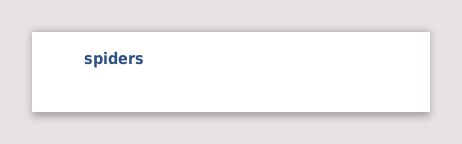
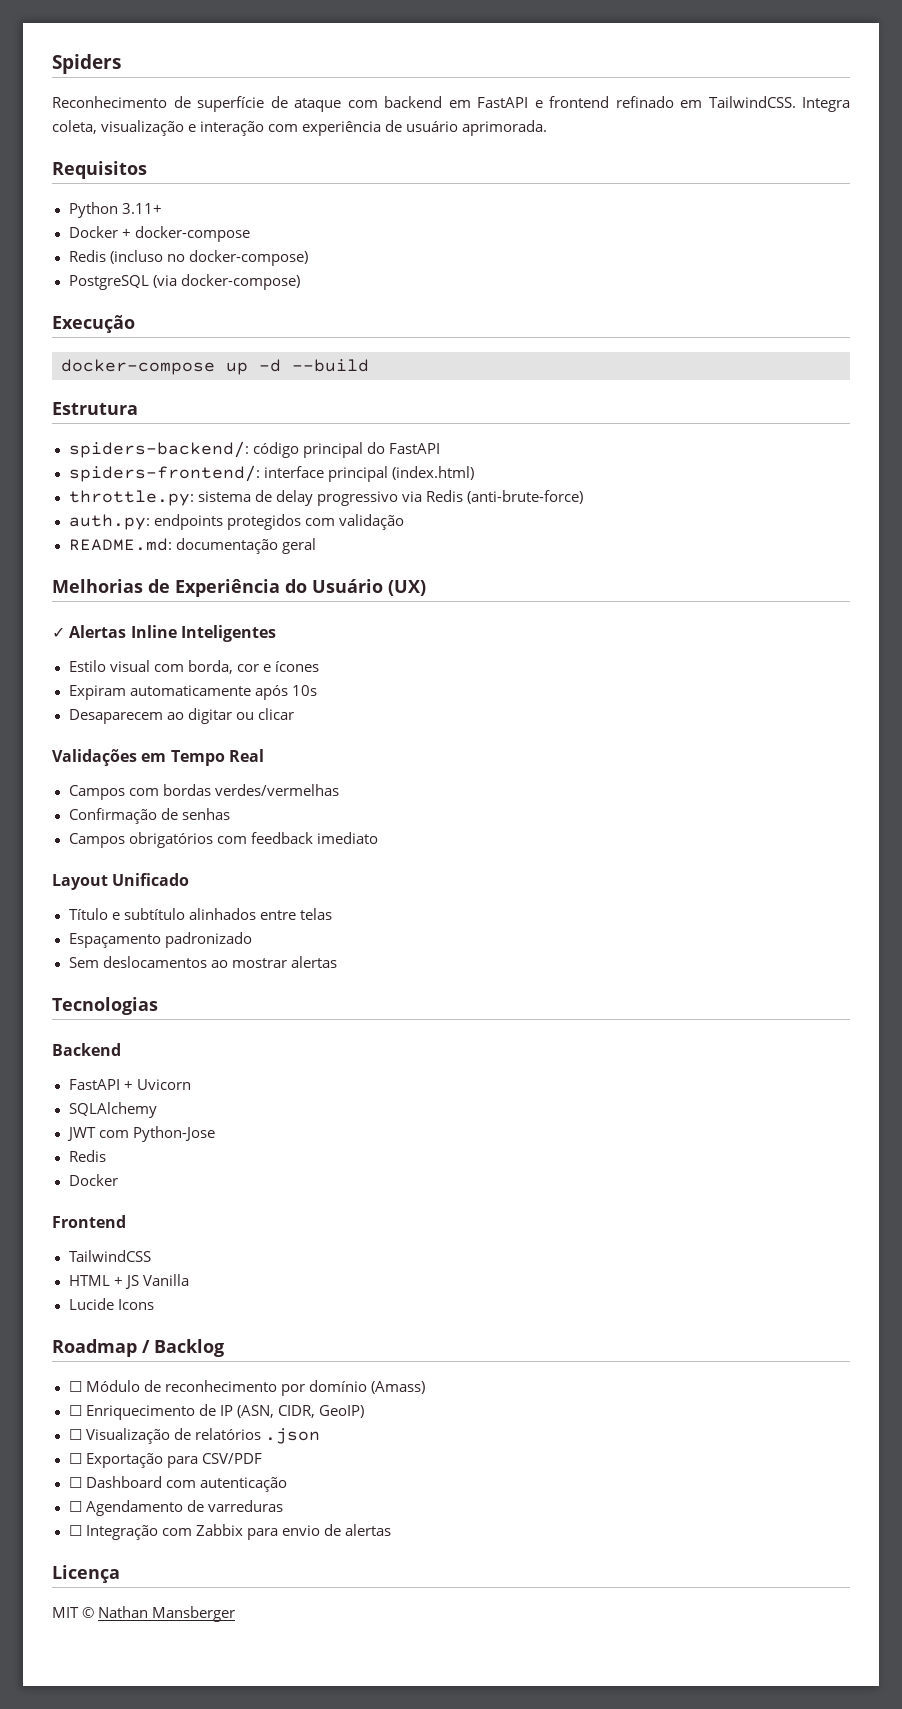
- spiders
+ Spiders
+ Reconhecimento de superfície de ataque com backend em FastAPI e frontend refinado em TailwindCSS. Integra coleta, visualização e interação com experiência de usuário aprimorada.
+ Requisitos
+ Python 3.11+
+ Docker + docker-compose
+ Redis (incluso no docker-compose)
+ PostgreSQL (via docker-compose)
+ Execução
+ docker-compose up -d --build
+ Estrutura
+ spiders-backend/: código principal do FastAPI
+ spiders-frontend/: interface principal (index.html)
+ throttle.py: sistema de delay progressivo via Redis (anti-brute-force)
+ auth.py: endpoints protegidos com validação
+ README.md: documentação geral
+ Melhorias de Experiência do Usuário (UX)
+ ✓ Alertas Inline Inteligentes
+ Estilo visual com borda, cor e ícones
+ Expiram automaticamente após 10s
+ Desaparecem ao digitar ou clicar
+ Validações em Tempo Real
+ Campos com bordas verdes/vermelhas
+ Confirmação de senhas
+ Campos obrigatórios com feedback imediato
+ Layout Unificado
+ Título e subtítulo alinhados entre telas
+ Espaçamento padronizado
+ Sem deslocamentos ao mostrar alertas
+ Tecnologias
+ Backend
+ FastAPI + Uvicorn
+ SQLAlchemy
+ JWT com Python-Jose
+ Redis
+ Docker
+ Frontend
+ TailwindCSS
+ HTML + JS Vanilla
+ Lucide Icons
+ Roadmap / Backlog
+ ☐ Módulo de reconhecimento por domínio (Amass)
+ ☐ Enriquecimento de IP (ASN, CIDR, GeoIP)
+ ☐ Visualização de relatórios .json
+ ☐ Exportação para CSV/PDF
+ ☐ Dashboard com autenticação
+ ☐ Agendamento de varreduras
+ ☐ Integração com Zabbix para envio de alertas
+ Licença
+ MIT © Nathan Mansberger

